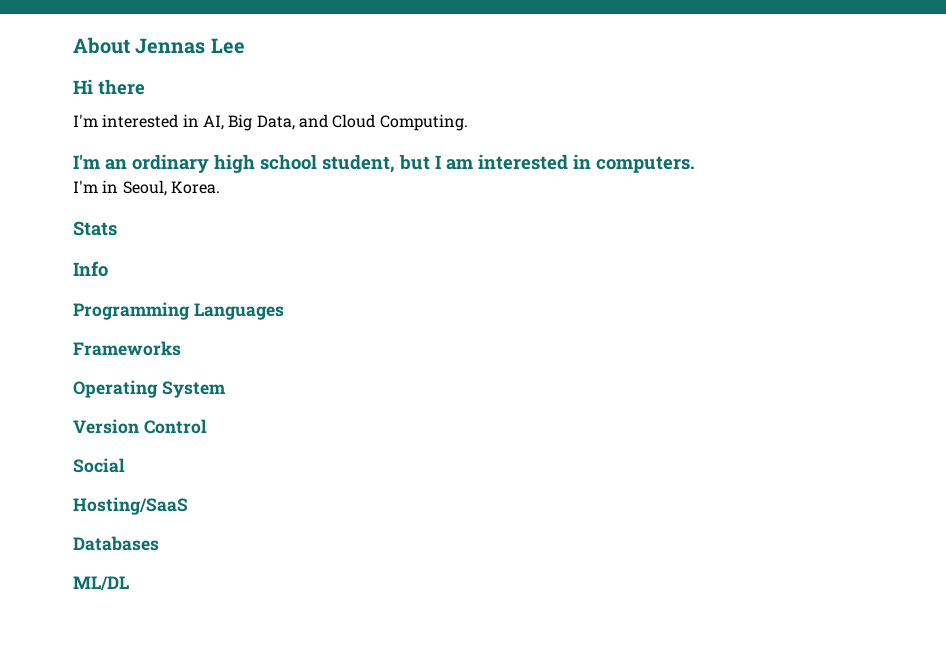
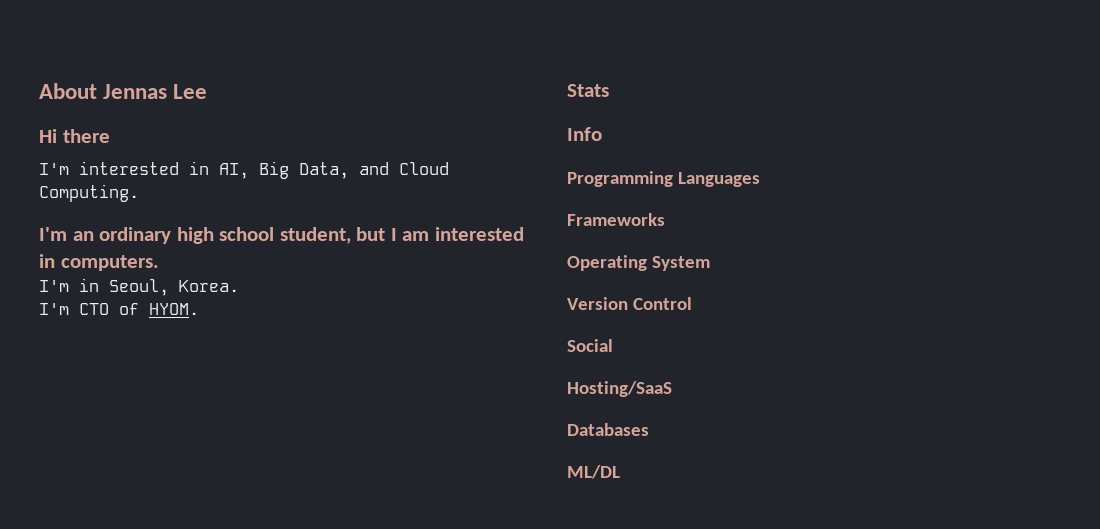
+ I'm CTO of HYOM.

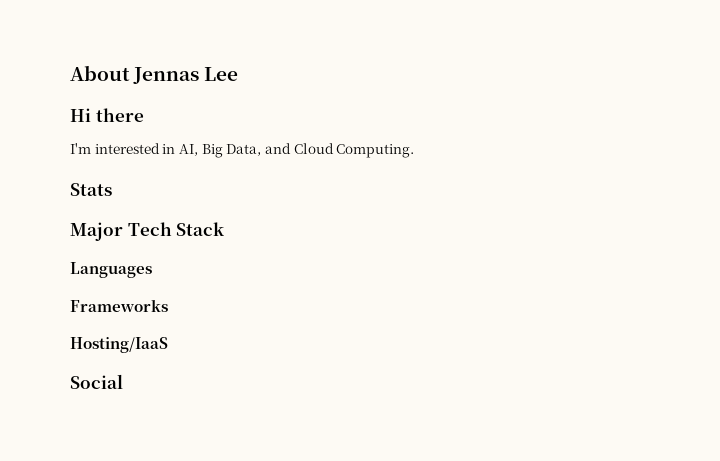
- I'm an ordinary high school student, but I am interested in computers.
- I'm in Seoul, Korea.
- I'm CTO of HYOM.
  Stats
- Info
- Programming Languages
+ Major Tech Stack
+ Languages
  Frameworks
- Operating System
- Version Control
+ Hosting/IaaS
  Social
- Hosting/SaaS
- Databases
- ML/DL

